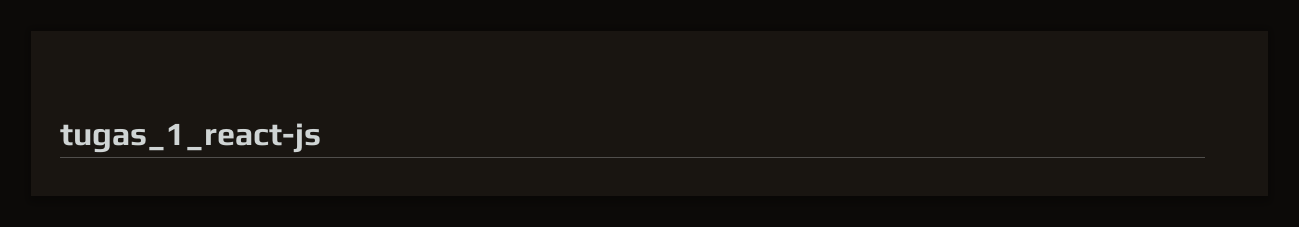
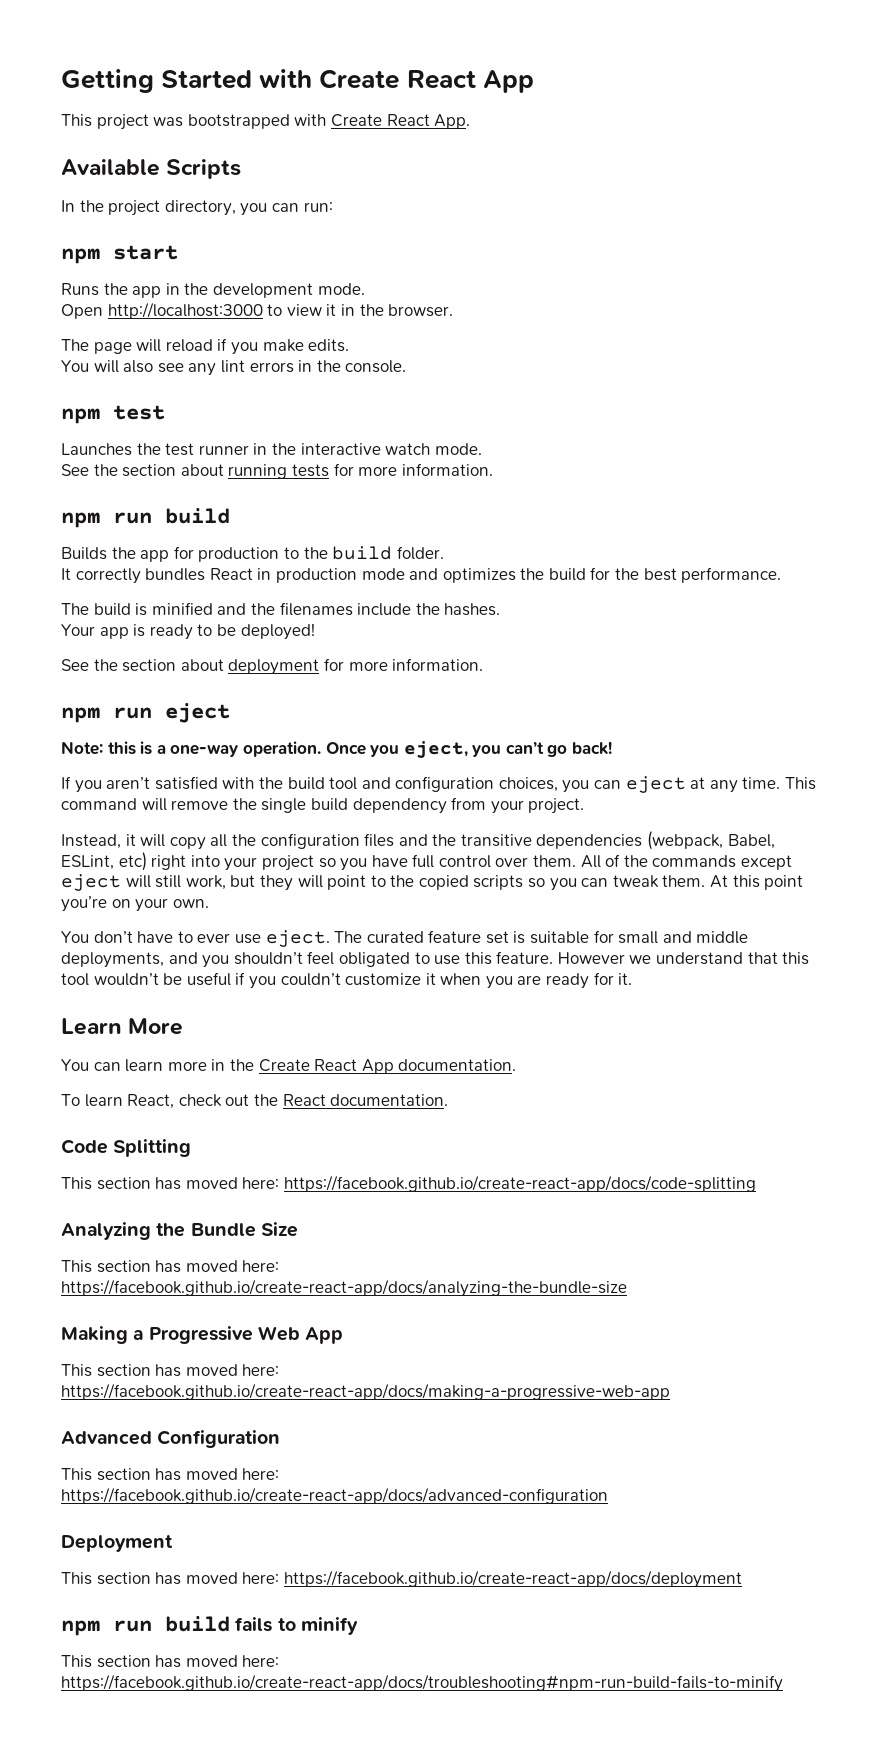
- tugas_1_react-js
+ Getting Started with Create React App
+ This project was bootstrapped with Create React App.
+ Available Scripts
+ In the project directory, you can run:
+ npm start
+ Runs the app in the development mode.
+ Open http://localhost:3000 to view it in the browser.
+ The page will reload if you make edits.
+ You will also see any lint errors in the console.
+ npm test
+ Launches the test runner in the interactive watch mode.
+ See the section about running tests for more information.
+ npm run build
+ Builds the app for production to the build folder.
+ It correctly bundles React in production mode and optimizes the build for the best performance.
+ The build is minified and the filenames include the hashes.
+ Your app is ready to be deployed!
+ See the section about deployment for more information.
+ npm run eject
+ Note: this is a one-way operation. Once you eject, you can’t go back!
+ If you aren’t satisfied with the build tool and configuration choices, you can eject at any time. This command will remove the single build dependency from your project.
+ Instead, it will copy all the configuration files and the transitive dependencies (webpack, Babel, ESLint, etc) right into your project so you have full control over them. All of the commands except eject will still work, but they will point to the copied scripts so you can tweak them. At this point you’re on your own.
+ You don’t have to ever use eject. The curated feature set is suitable for small and middle deployments, and you shouldn’t feel obligated to use this feature. However we understand that this tool wouldn’t be useful if you couldn’t customize it when you are ready for it.
+ Learn More
+ You can learn more in the Create React App documentation.
+ To learn React, check out the React documentation.
+ Code Splitting
+ This section has moved here: https://facebook.github.io/create-react-app/docs/code-splitting
+ Analyzing the Bundle Size
+ This section has moved here: https://facebook.github.io/create-react-app/docs/analyzing-the-bundle-size
+ Making a Progressive Web App
+ This section has moved here: https://facebook.github.io/create-react-app/docs/making-a-progressive-web-app
+ Advanced Configuration
+ This section has moved here: https://facebook.github.io/create-react-app/docs/advanced-configuration
+ Deployment
+ This section has moved here: https://facebook.github.io/create-react-app/docs/deployment
+ npm run build fails to minify
+ This section has moved here: https://facebook.github.io/create-react-app/docs/troubleshooting#npm-run-build-fails-to-minify

